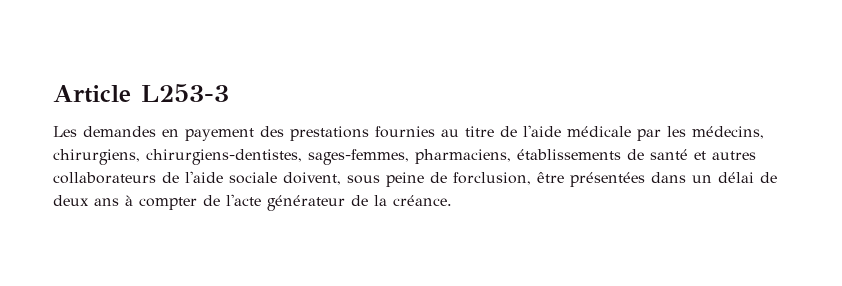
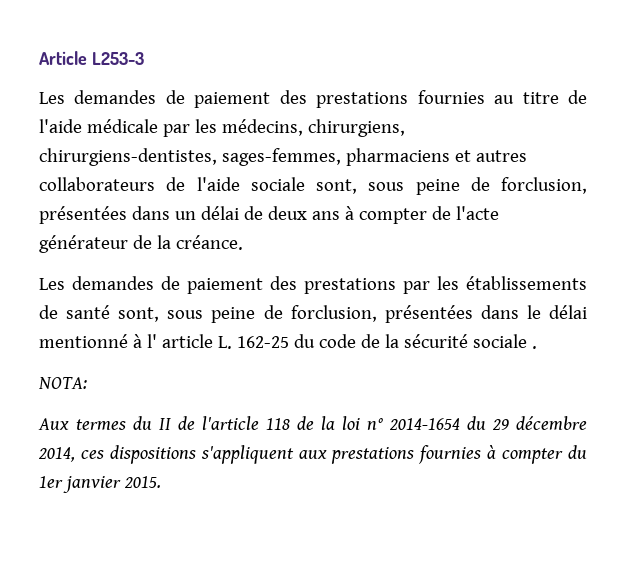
- Les demandes en payement des prestations fournies au titre de l'aide médicale par les médecins, chirurgiens, chirurgiens-dentistes, sages-femmes, pharmaciens, établissements de santé et autres collaborateurs de l'aide sociale doivent, sous peine de forclusion, être présentées dans un délai de deux ans à compter de l'acte générateur de la créance.
+ Les demandes de paiement des prestations fournies au titre de l'aide médicale par les médecins, chirurgiens, chirurgiens-dentistes, sages-femmes, pharmaciens et autres collaborateurs de l'aide sociale sont, sous peine de forclusion, présentées dans un délai de deux ans à compter de l'acte générateur de la créance.
+ Les demandes de paiement des prestations par les établissements de santé sont, sous peine de forclusion, présentées dans le délai mentionné à l' article L. 162-25 du code de la sécurité sociale .
+ NOTA:
+ Aux termes du II de l'article 118 de la loi n° 2014-1654 du 29 décembre 2014, ces dispositions s'appliquent aux prestations fournies à compter du 1er janvier 2015.

